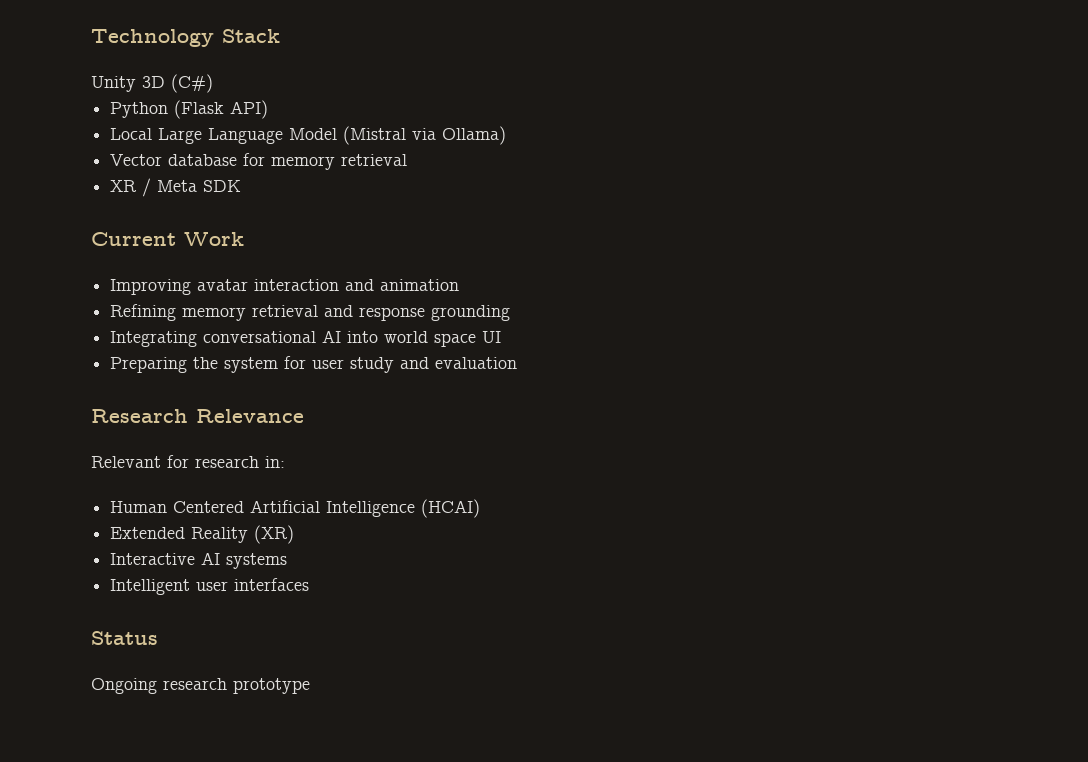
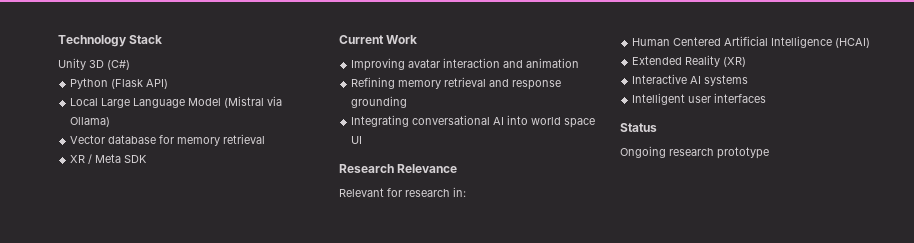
- Preparing the system for user study and evaluation

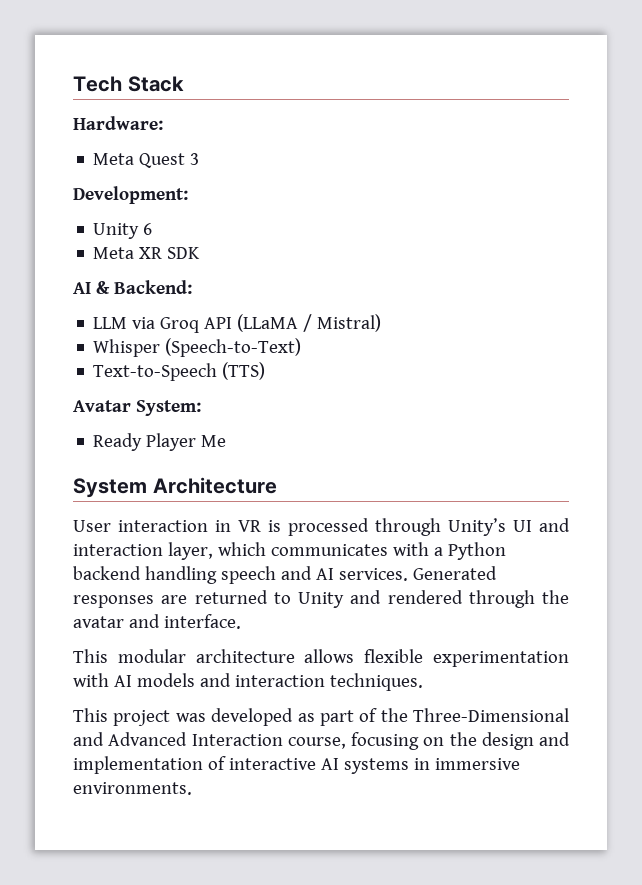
- Technology Stack
+ Tech Stack
- Unity 3D (C#)
- Python (Flask API)
- Local Large Language Model (Mistral via Ollama)
- Vector database for memory retrieval
- XR / Meta SDK
- Current Work
- Improving avatar interaction and animation
- Refining memory retrieval and response grounding
- Integrating conversational AI into world space UI
- Research Relevance
- Relevant for research in:
- Human Centered Artificial Intelligence (HCAI)
- Extended Reality (XR)
- Interactive AI systems
- Intelligent user interfaces
- Status
- Ongoing research prototype
+ Hardware:
+ Meta Quest 3
+ Development:
+ Unity 6
+ Meta XR SDK
+ AI & Backend:
+ LLM via Groq API (LLaMA / Mistral)
+ Whisper (Speech-to-Text)
+ Text-to-Speech (TTS)
+ Avatar System:
+ Ready Player Me
+ System Architecture
+ User interaction in VR is processed through Unity’s UI and interaction layer, which communicates with a Python backend handling speech and AI services. Generated responses are returned to Unity and rendered through the avatar and interface.
+ This modular architecture allows flexible experimentation with AI models and interaction techniques.
+ This project was developed as part of the Three-Dimensional and Advanced Interaction course, focusing on the design and implementation of interactive AI systems in immersive environments.

